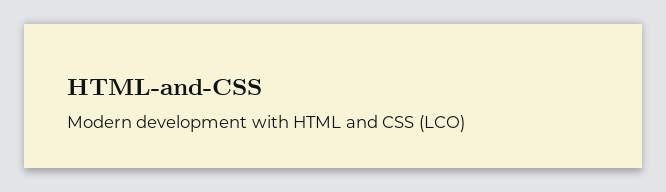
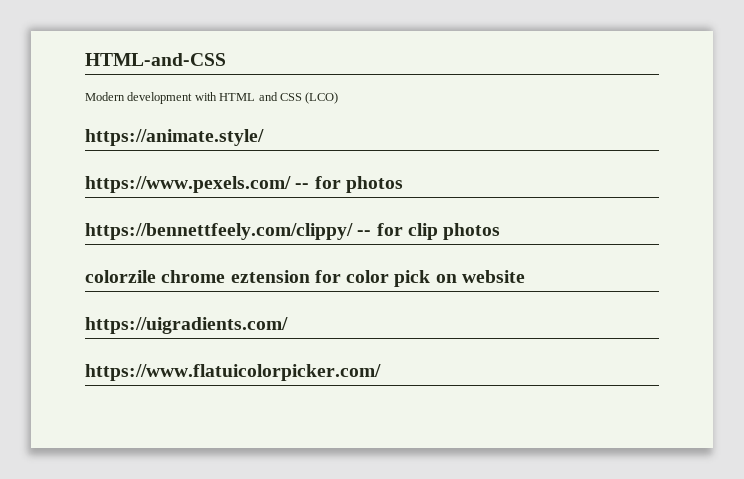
+ https://animate.style/
+ https://www.pexels.com/ -- for photos
+ https://bennettfeely.com/clippy/ -- for clip photos
+ colorzile chrome eztension for color pick on website
+ https://uigradients.com/
+ https://www.flatuicolorpicker.com/

